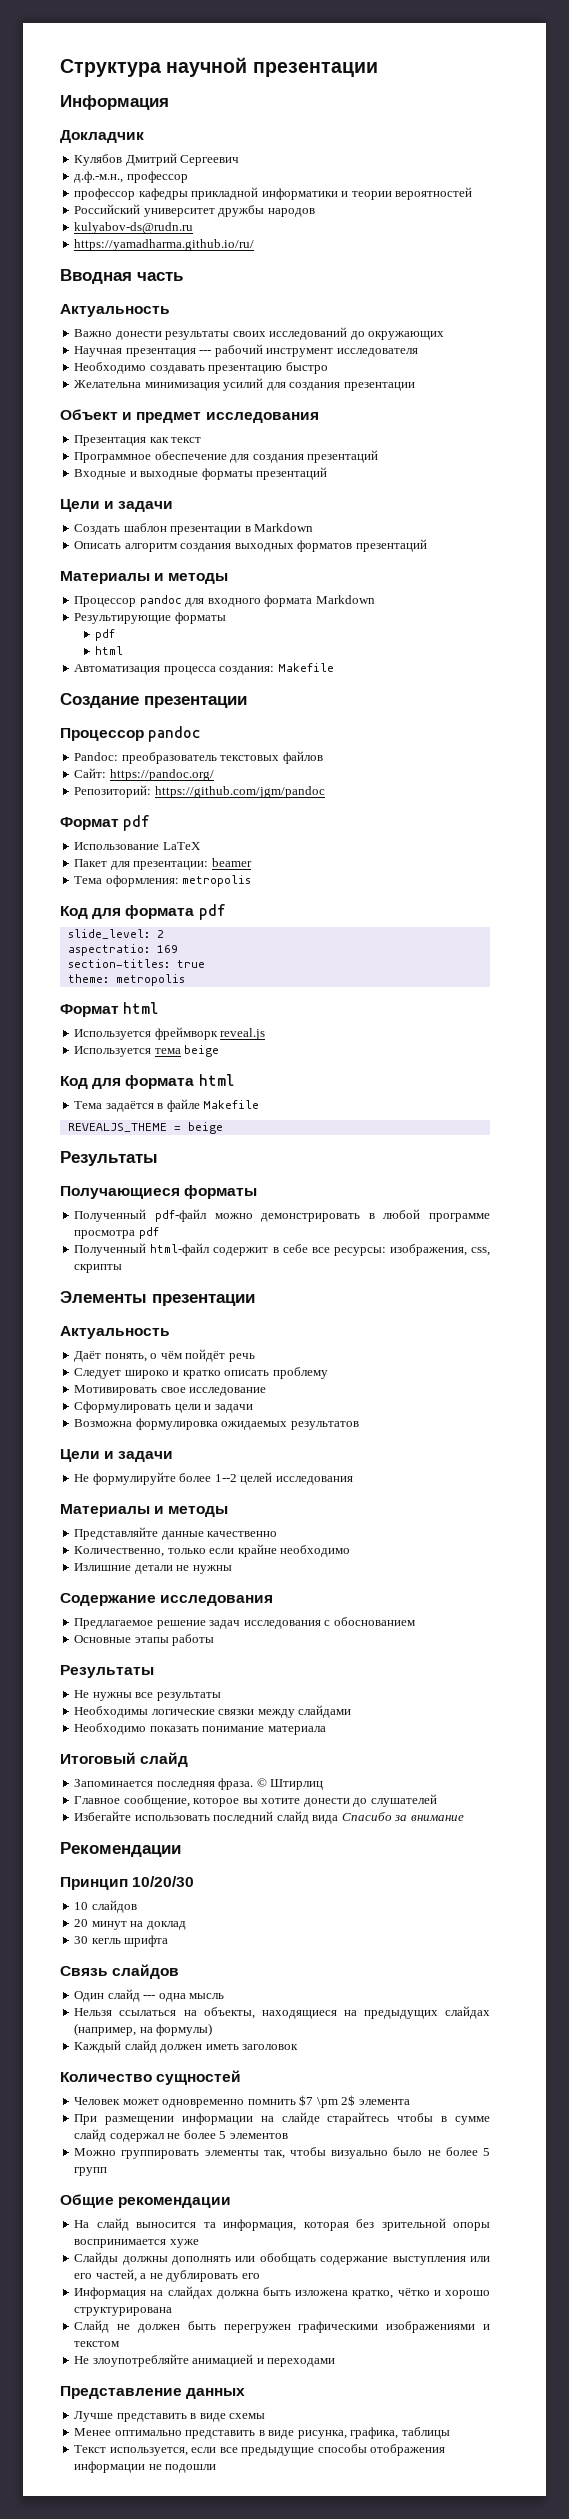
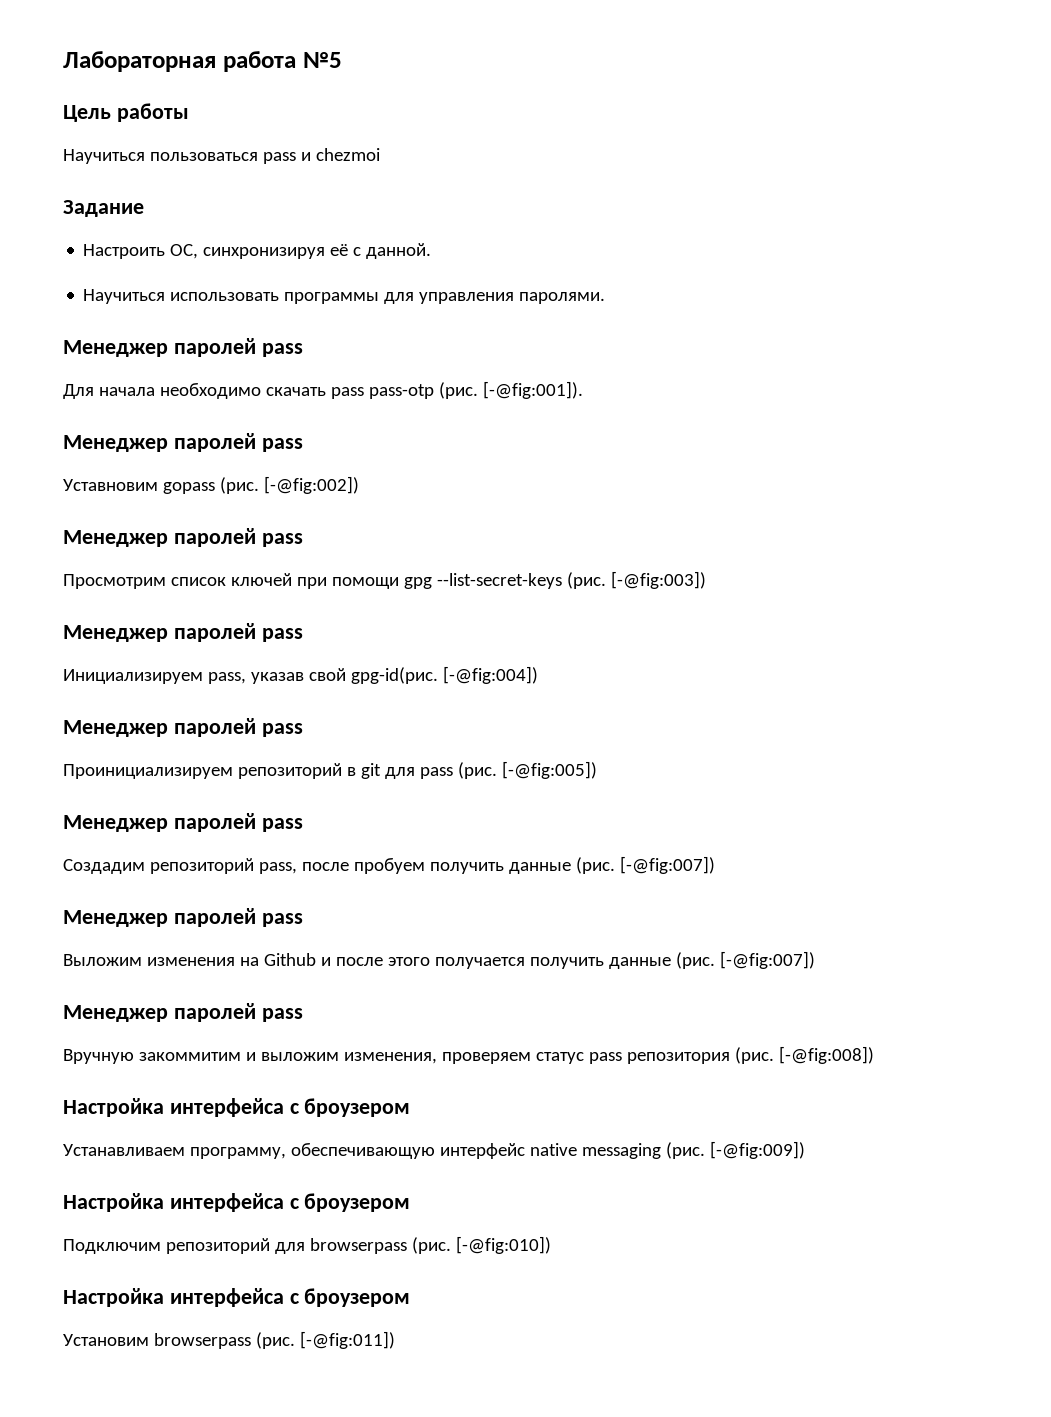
- Структура научной презентации
- Информация
- Докладчик
- Кулябов Дмитрий Сергеевич
- д.ф.-м.н., профессор
- профессор кафедры прикладной информатики и теории вероятностей
- Российский университет дружбы народов
- kulyabov-ds@rudn.ru
- https://yamadharma.github.io/ru/
- Вводная часть
- Актуальность
- Важно донести результаты своих исследований до окружающих
- Научная презентация --- рабочий инструмент исследователя
- Необходимо создавать презентацию быстро
- Желательна минимизация усилий для создания презентации
- Объект и предмет исследования
- Презентация как текст
- Программное обеспечение для создания презентаций
- Входные и выходные форматы презентаций
- Цели и задачи
- Создать шаблон презентации в Markdown
- Описать алгоритм создания выходных форматов презентаций
- Материалы и методы
- Процессор pandoc для входного формата Markdown
- Результирующие форматы
- pdf
- html
- Автоматизация процесса создания: Makefile
- Создание презентации
- Процессор pandoc
- Pandoc: преобразователь текстовых файлов
- Сайт: https://pandoc.org/
- Репозиторий: https://github.com/jgm/pandoc
- Формат pdf
- Использование LaTeX
- Пакет для презентации: beamer
- Тема оформления: metropolis
- Код для формата pdf
- slide_level: 2
- aspectratio: 169
- section-titles: true
- theme: metropolis
- Формат html
- Используется фреймворк reveal.js
- Используется тема beige
- Код для формата html
- Тема задаётся в файле Makefile
- REVEALJS_THEME = beige
- Результаты
- Получающиеся форматы
- Полученный pdf-файл можно демонстрировать в любой программе просмотра pdf
- Полученный html-файл содержит в себе все ресурсы: изображения, css, скрипты
- Элементы презентации
- Актуальность
- Даёт понять, о чём пойдёт речь
- Следует широко и кратко описать проблему
- Мотивировать свое исследование
- Сформулировать цели и задачи
- Возможна формулировка ожидаемых результатов
- Цели и задачи
- Не формулируйте более 1--2 целей исследования
- Материалы и методы
- Представляйте данные качественно
- Количественно, только если крайне необходимо
- Излишние детали не нужны
- Содержание исследования
- Предлагаемое решение задач исследования с обоснованием
- Основные этапы работы
- Результаты
- Не нужны все результаты
- Необходимы логические связки между слайдами
- Необходимо показать понимание материала
- Итоговый слайд
- Запоминается последняя фраза. © Штирлиц
- Главное сообщение, которое вы хотите донести до слушателей
- Избегайте использовать последний слайд вида Спасибо за внимание
- Рекомендации
- Принцип 10/20/30
- 10 слайдов
- 20 минут на доклад
- 30 кегль шрифта
- Связь слайдов
- Один слайд --- одна мысль
- Нельзя ссылаться на объекты, находящиеся на предыдущих слайдах (например, на формулы)
- Каждый слайд должен иметь заголовок
- Количество сущностей
- Человек может одновременно помнить $7 \pm 2$ элемента
- При размещении информации на слайде старайтесь чтобы в сумме слайд содержал не более 5 элементов
- Можно группировать элементы так, чтобы визуально было не более 5 групп
- Общие рекомендации
- На слайд выносится та информация, которая без зрительной опоры воспринимается хуже
- Слайды должны дополнять или обобщать содержание выступления или его частей, а не дублировать его
- Информация на слайдах должна быть изложена кратко, чётко и хорошо структурирована
- Слайд не должен быть перегружен графическими изображениями и текстом
- Не злоупотребляйте анимацией и переходами
- Представление данных
- Лучше представить в виде схемы
- Менее оптимально представить в виде рисунка, графика, таблицы
- Текст используется, если все предыдущие способы отображения информации не подошли
+ Лабораторная работа №5
+ Цель работы
+ Научиться пользоваться pass и chezmoi
+ Задание
+ Настроить ОС, синхронизируя её с данной.
+ Научиться использовать программы для управления паролями.
+ Менеджер паролей pass
+ Для начала необходимо скачать pass pass-otp (рис. [-@fig:001]).
+ Менеджер паролей pass
+ Уставновим gopass (рис. [-@fig:002])
+ Менеджер паролей pass
+ Просмотрим список ключей при помощи gpg --list-secret-keys (рис. [-@fig:003])
+ Менеджер паролей pass
+ Инициализируем pass, указав свой gpg-id(рис. [-@fig:004])
+ Менеджер паролей pass
+ Проинициализируем репозиторий в git для pass (рис. [-@fig:005])
+ Менеджер паролей pass
+ Создадим репозиторий pass, после пробуем получить данные (рис. [-@fig:007])
+ Менеджер паролей pass
+ Выложим изменения на Github и после этого получается получить данные (рис. [-@fig:007])
+ Менеджер паролей pass
+ Вручную закоммитим и выложим изменения, проверяем статус pass репозитория (рис. [-@fig:008])
+ Настройка интерфейса с броузером
+ Устанавливаем программу, обеспечивающую интерфейс native messaging (рис. [-@fig:009])
+ Настройка интерфейса с броузером
+ Подключим репозиторий для browserpass (рис. [-@fig:010])
+ Настройка интерфейса с броузером
+ Установим browserpass (рис. [-@fig:011])

